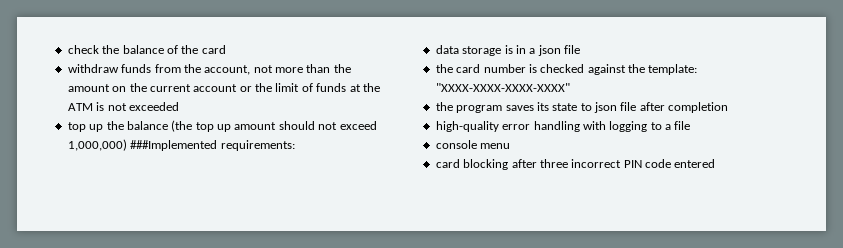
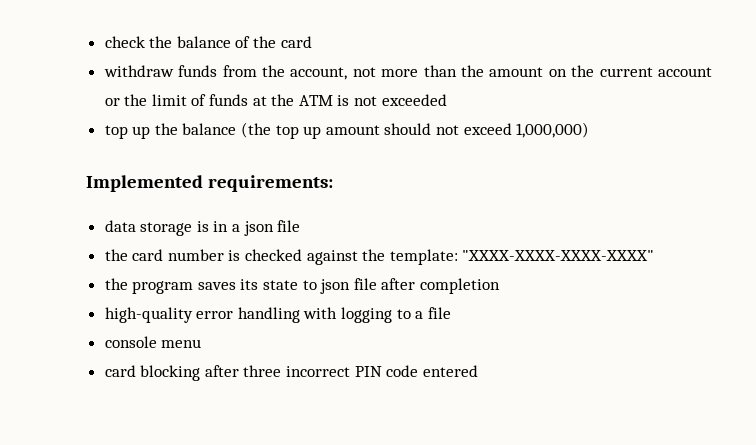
- top up the balance (the top up amount should not exceed 1,000,000) ###Implemented requirements:
+ top up the balance (the top up amount should not exceed 1,000,000)
+ Implemented requirements:

